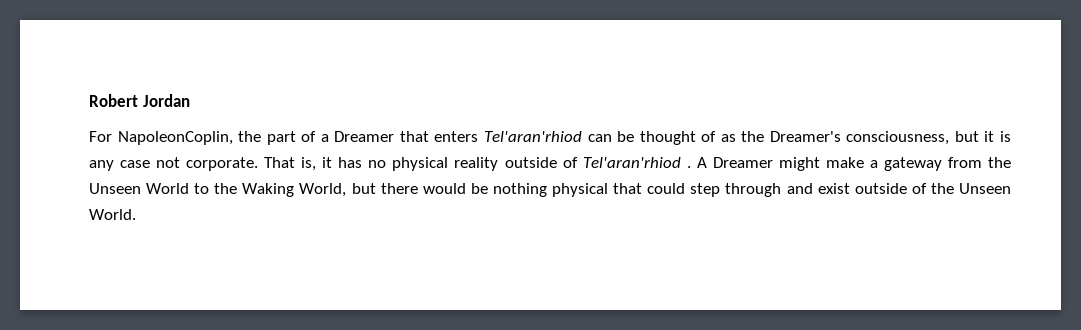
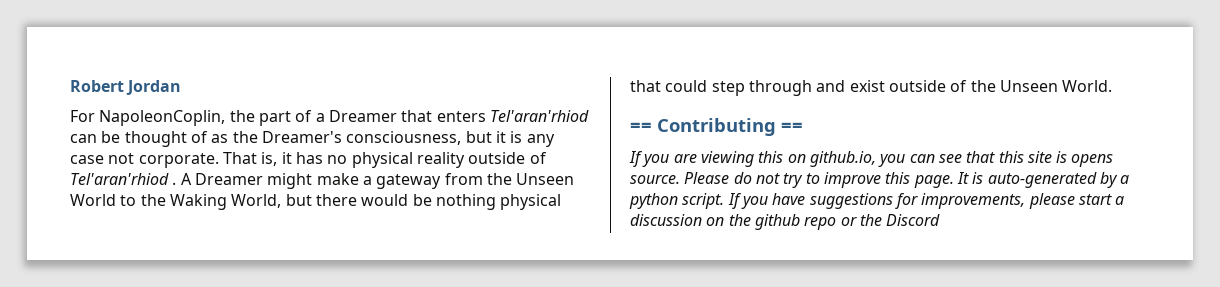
+ == Contributing ==
+ If you are viewing this on github.io, you can see that this site is opens source. Please do not try to improve this page. It is auto-generated by a python script. If you have suggestions for improvements, please start a discussion on the github repo or the Discord

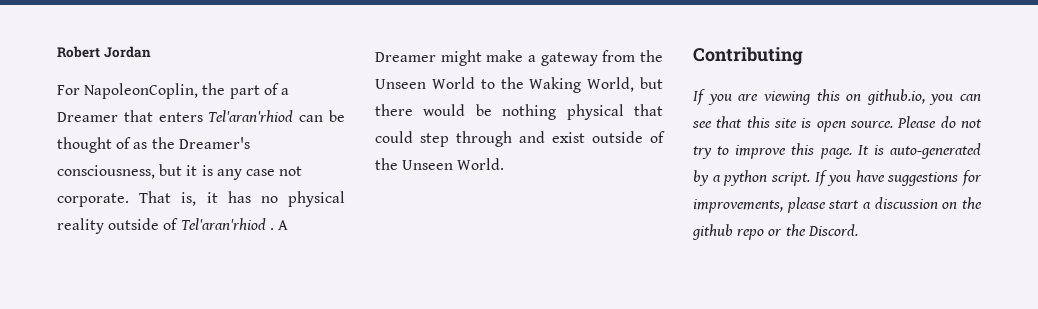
- == Contributing ==
+ Contributing
- If you are viewing this on github.io, you can see that this site is opens source.
+ If you are viewing this on github.io, you can see that this site is open source.
- If you have suggestions for improvements, please start a discussion on the github repo or the Discord
+ If you have suggestions for improvements, please start a discussion on the github repo or the Discord.

